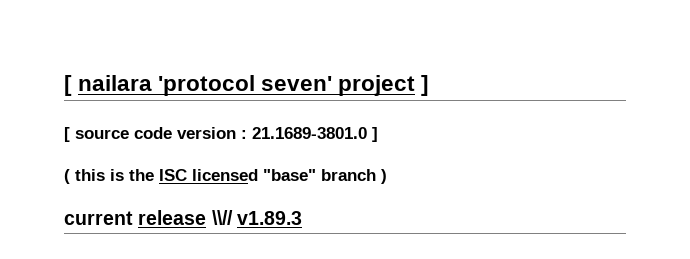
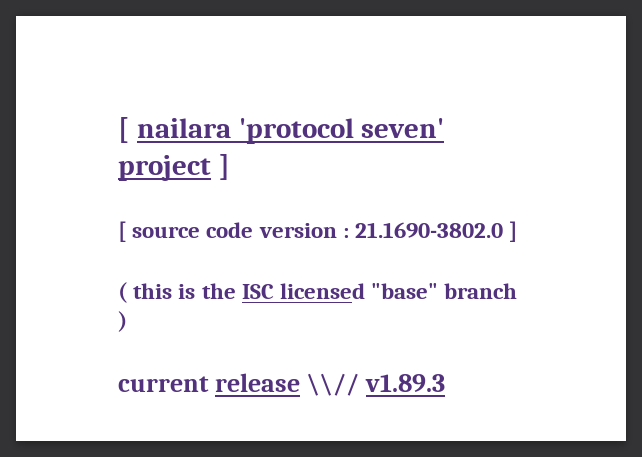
- [ source code version : 21.1689-3801.0 ]
+ [ source code version : 21.1690-3802.0 ]

